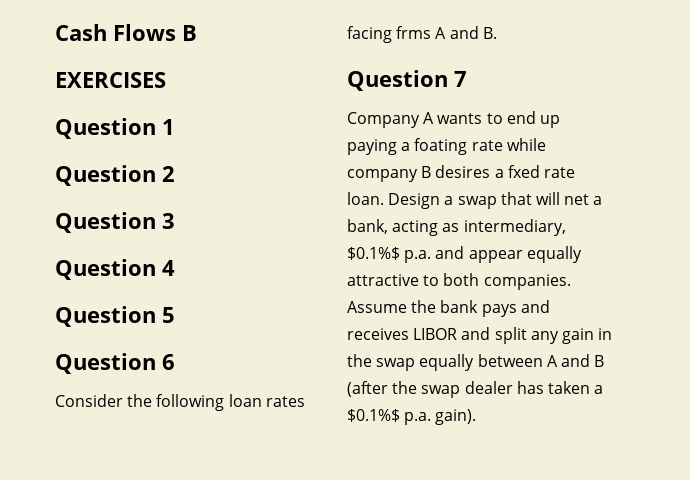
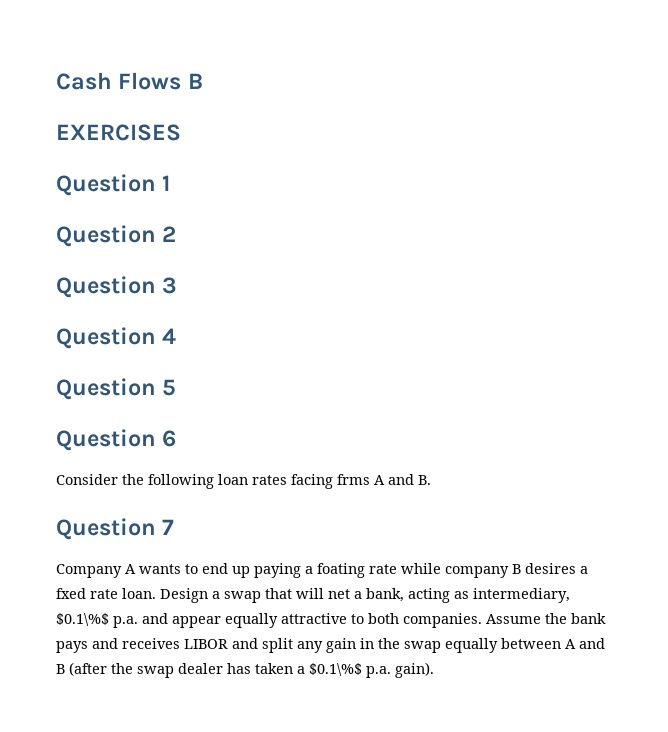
- Design a swap that will net a bank, acting as intermediary, $0.1%$ p.a. and appear equally attractive to both companies.
+ Design a swap that will net a bank, acting as intermediary, $0.1\%$ p.a. and appear equally attractive to both companies.
- Assume the bank pays and receives LIBOR and split any gain in the swap equally between A and B (after the swap dealer has taken a $0.1%$ p.a. gain).
+ Assume the bank pays and receives LIBOR and split any gain in the swap equally between A and B (after the swap dealer has taken a $0.1\%$ p.a. gain).

